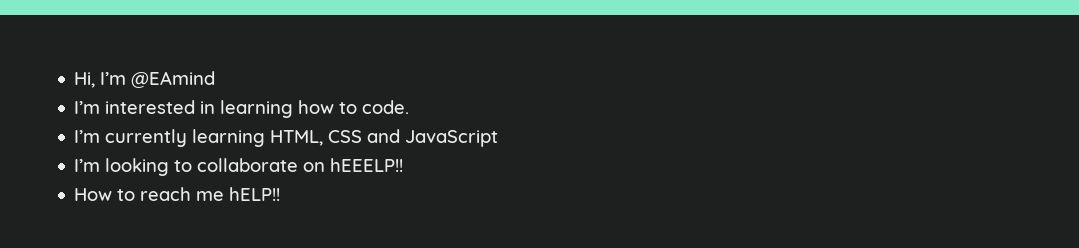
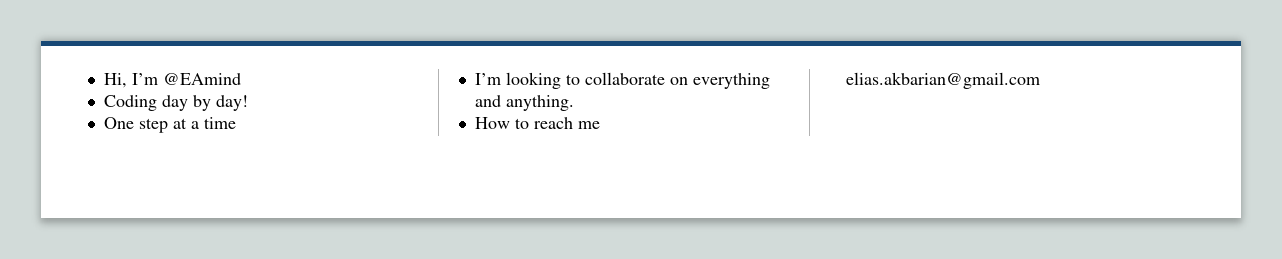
- I’m interested in learning how to code.
- I’m currently learning HTML, CSS and JavaScript
+ Coding day by day!
+ One step at a time
- I’m looking to collaborate on hEEELP!!
+ I’m looking to collaborate on everything and anything.
- How to reach me hELP!!
+ How to reach me elias.akbarian@gmail.com

